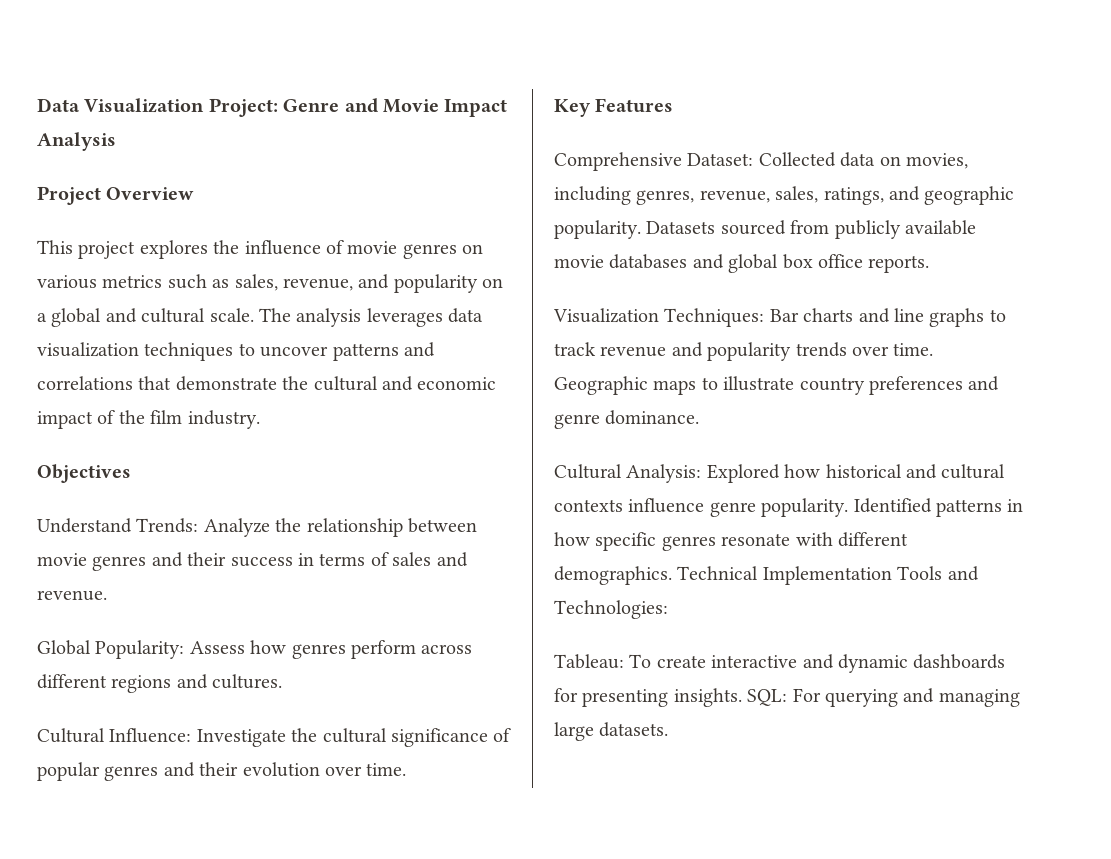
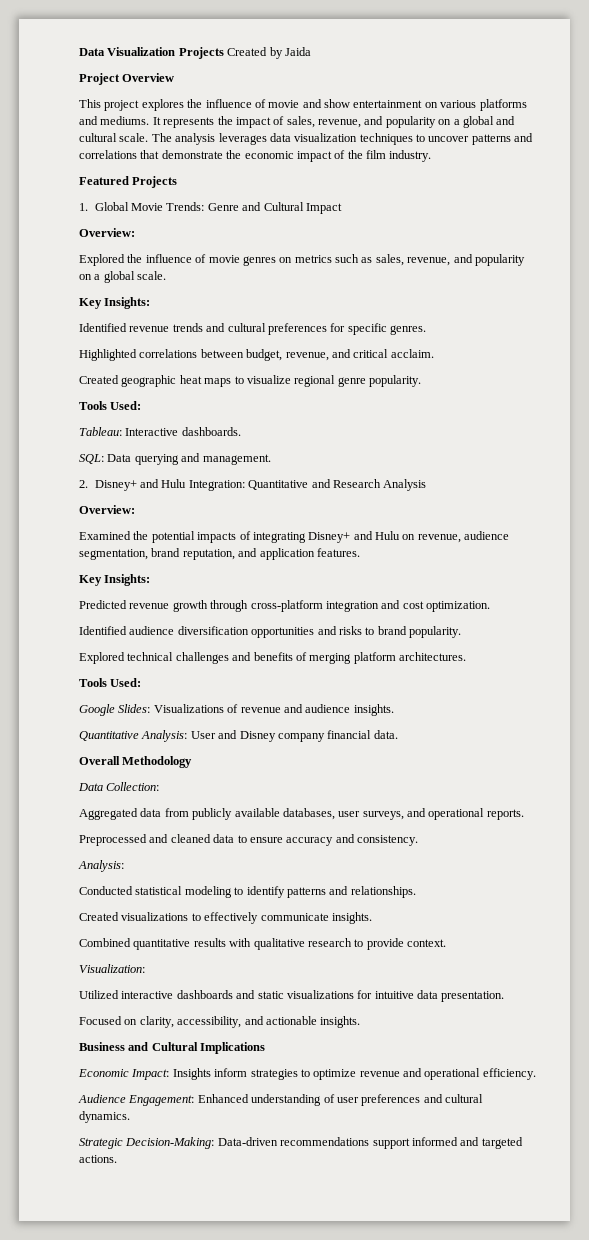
- Data Visualization Project: Genre and Movie Impact Analysis
+ Data Visualization Projects Created by Jaida
- This project explores the influence of movie genres on various metrics such as sales, revenue, and popularity on a global and cultural scale.
+ This project explores the influence of movie and show entertainment on various platforms and mediums. It represents the impact of sales, revenue, and popularity on a global and cultural scale.
- The analysis leverages data visualization techniques to uncover patterns and correlations that demonstrate the cultural and economic impact of the film industry.
+ The analysis leverages data visualization techniques to uncover patterns and correlations that demonstrate the economic impact of the film industry.
- Objectives
- Understand Trends: Analyze the relationship between movie genres and their success in terms of sales and revenue.
- Global Popularity: Assess how genres perform across different regions and cultures.
- Cultural Influence: Investigate the cultural significance of popular genres and their evolution over time.
- Key Features
- Comprehensive Dataset: Collected data on movies, including genres, revenue, sales, ratings, and geographic popularity. Datasets sourced from publicly available movie databases and global box office reports.
- Visualization Techniques: Bar charts and line graphs to track revenue and popularity trends over time. Geographic maps to illustrate country preferences and genre dominance.
- Cultural Analysis: Explored how historical and cultural contexts influence genre popularity. Identified patterns in how specific genres resonate with different demographics. Technical Implementation Tools and Technologies:
- Tableau: To create interactive and dynamic dashboards for presenting insights. SQL: For querying and managing large datasets.
+ Featured Projects
+ 1. Global Movie Trends: Genre and Cultural Impact
+ Overview:
+ Explored the influence of movie genres on metrics such as sales, revenue, and popularity on a global scale.
+ Key Insights:
+ Identified revenue trends and cultural preferences for specific genres.
+ Highlighted correlations between budget, revenue, and critical acclaim.
+ Created geographic heat maps to visualize regional genre popularity.
+ Tools Used:
+ Tableau: Interactive dashboards.
+ SQL: Data querying and management.
+ 2. Disney+ and Hulu Integration: Quantitative and Research Analysis
+ Overview:
+ Examined the potential impacts of integrating Disney+ and Hulu on revenue, audience segmentation, brand reputation, and application features.
+ Key Insights:
+ Predicted revenue growth through cross-platform integration and cost optimization.
+ Identified audience diversification opportunities and risks to brand popularity.
+ Explored technical challenges and benefits of merging platform architectures.
+ Tools Used:
+ Google Slides: Visualizations of revenue and audience insights.
+ Quantitative Analysis: User and Disney company financial data.
+ Overall Methodology
+ Data Collection:
+ Aggregated data from publicly available databases, user surveys, and operational reports.
+ Preprocessed and cleaned data to ensure accuracy and consistency.
+ Analysis:
+ Conducted statistical modeling to identify patterns and relationships.
+ Created visualizations to effectively communicate insights.
+ Combined quantitative results with qualitative research to provide context.
+ Visualization:
+ Utilized interactive dashboards and static visualizations for intuitive data presentation.
+ Focused on clarity, accessibility, and actionable insights.
+ Business and Cultural Implications
+ Economic Impact: Insights inform strategies to optimize revenue and operational efficiency.
+ Audience Engagement: Enhanced understanding of user preferences and cultural dynamics.
+ Strategic Decision-Making: Data-driven recommendations support informed and targeted actions.

